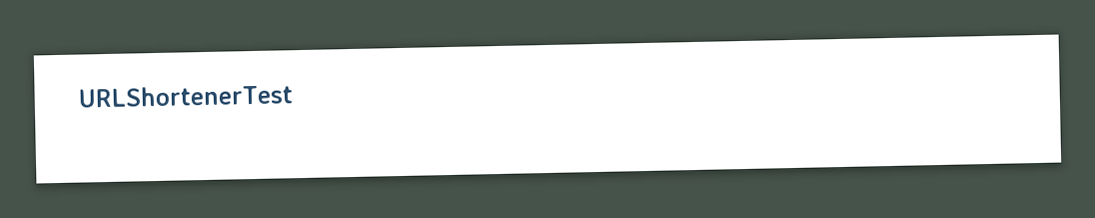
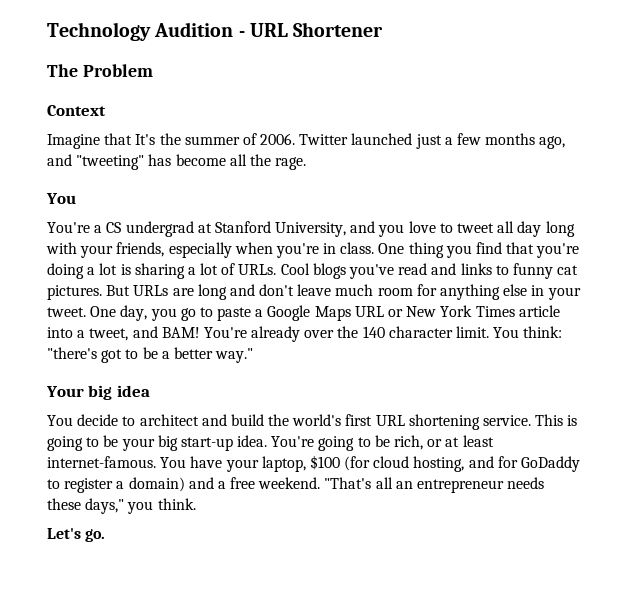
- URLShortenerTest
+ Technology Audition - URL Shortener
+ The Problem
+ Context
+ Imagine that It's the summer of 2006. Twitter launched just a few months ago, and "tweeting" has become all the rage.
+ You
+ You're a CS undergrad at Stanford University, and you love to tweet all day long with your friends, especially when you're in class. One thing you find that you're doing a lot is sharing a lot of URLs. Cool blogs you've read and links to funny cat pictures. But URLs are long and don't leave much room for anything else in your tweet. One day, you go to paste a Google Maps URL or New York Times article into a tweet, and BAM! You're already over the 140 character limit. You think: "there's got to be a better way."
+ Your big idea
+ You decide to architect and build the world's first URL shortening service. This is going to be your big start-up idea. You're going to be rich, or at least internet-famous. You have your laptop, $100 (for cloud hosting, and for GoDaddy to register a domain) and a free weekend. "That's all an entrepreneur needs these days," you think.
+ Let's go.

